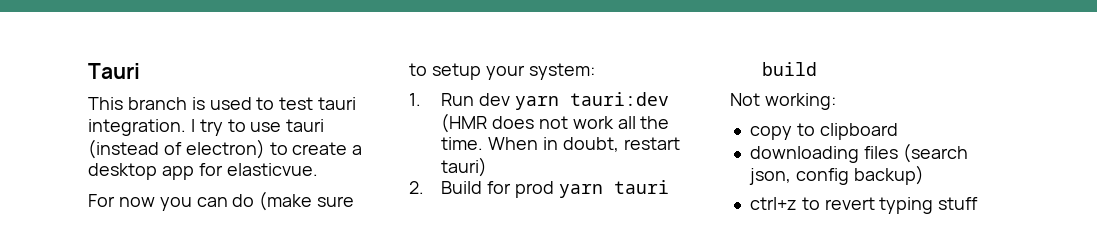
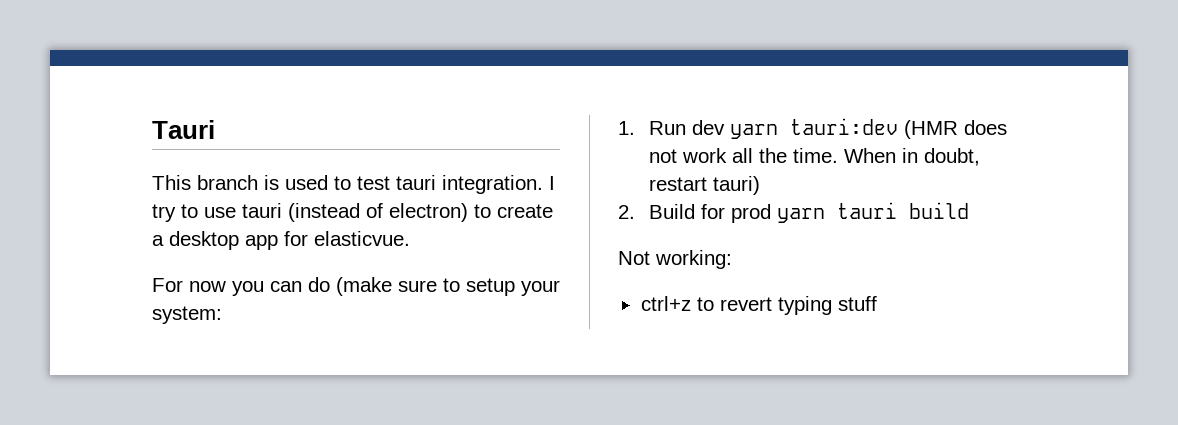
- copy to clipboard
- downloading files (search json, config backup)

